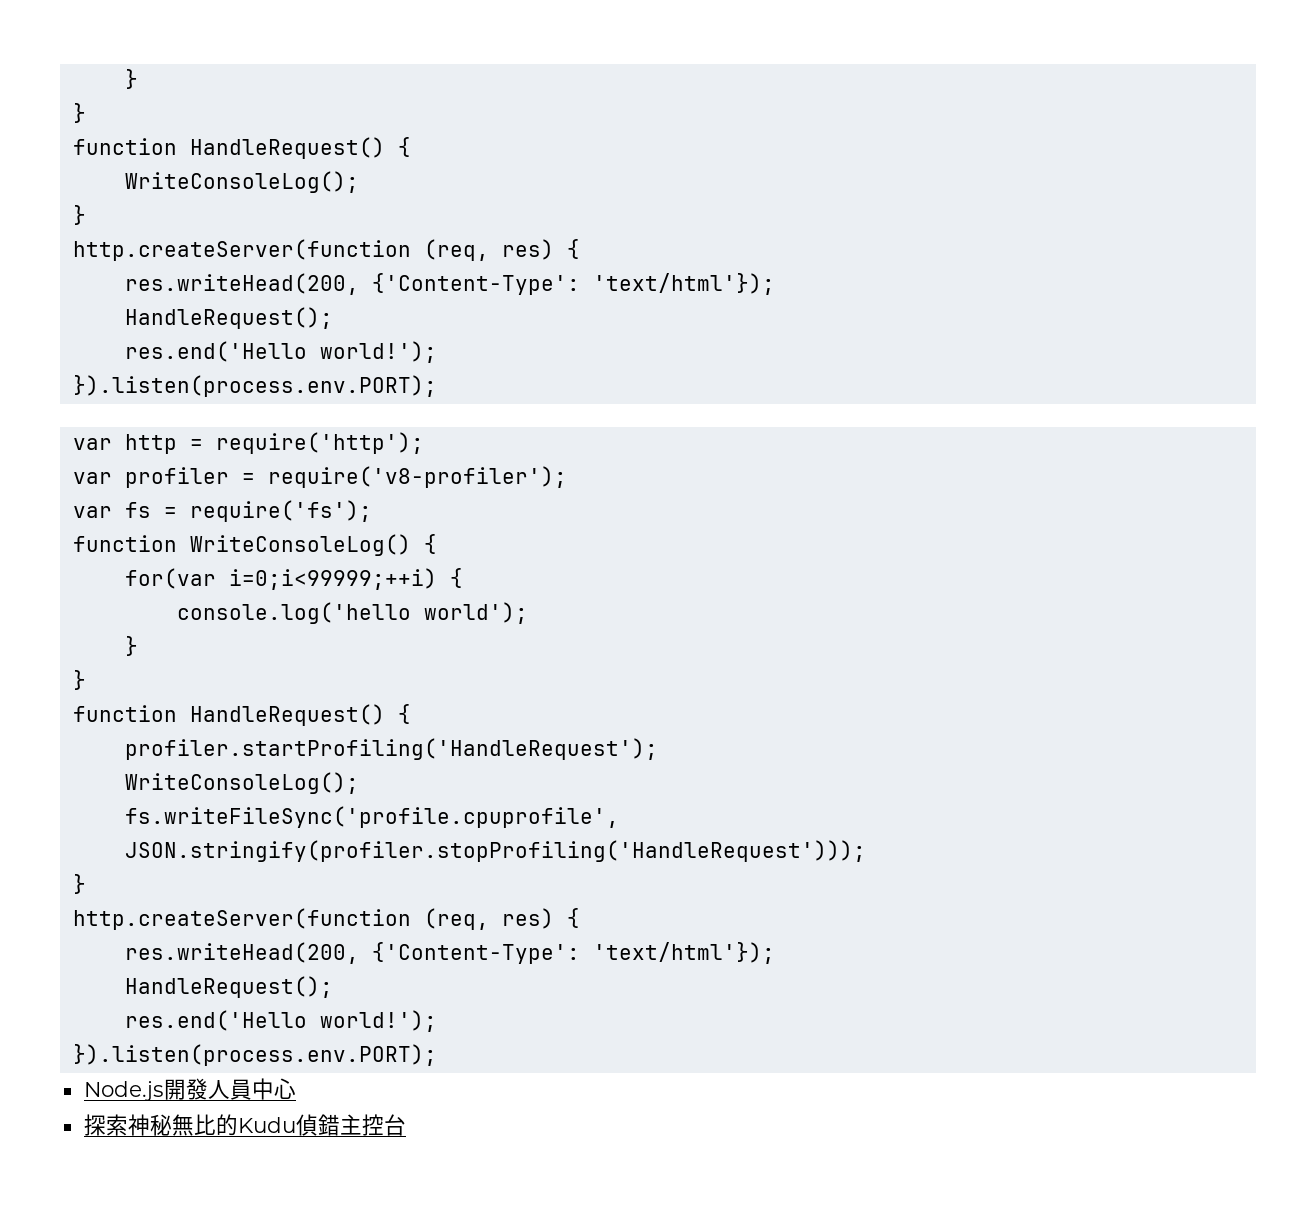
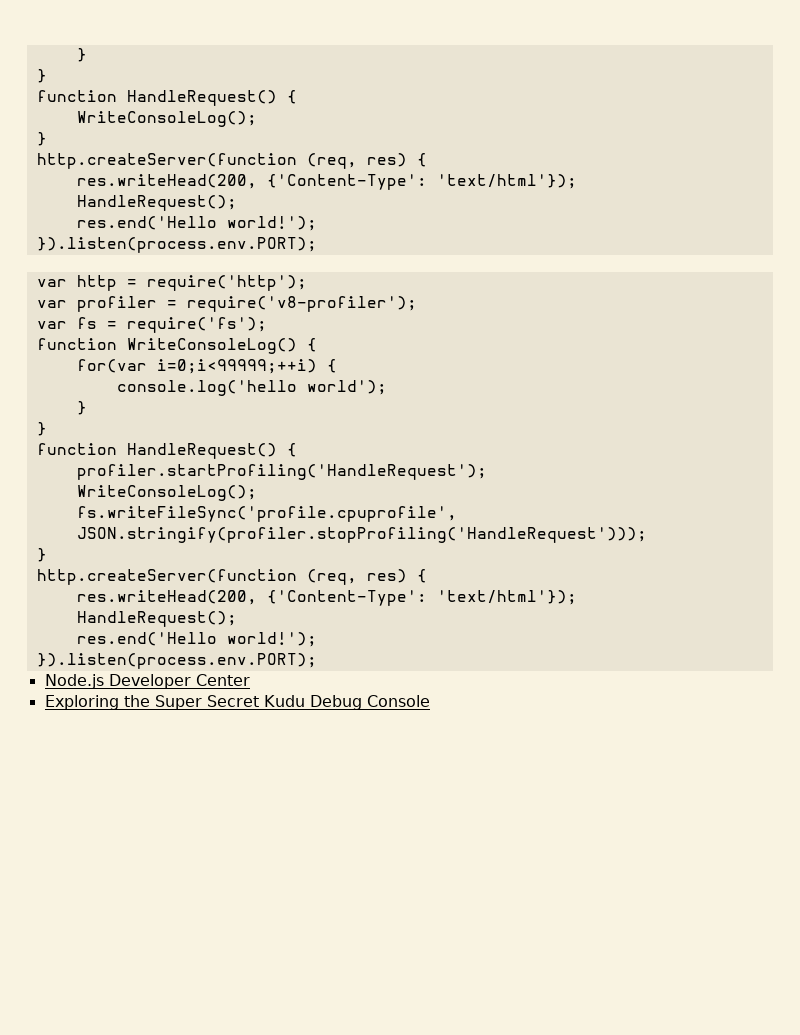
- Node.js開發人員中心
- 探索神秘無比的Kudu偵錯主控台
+ Node.js Developer Center
+ Exploring the Super Secret Kudu Debug Console

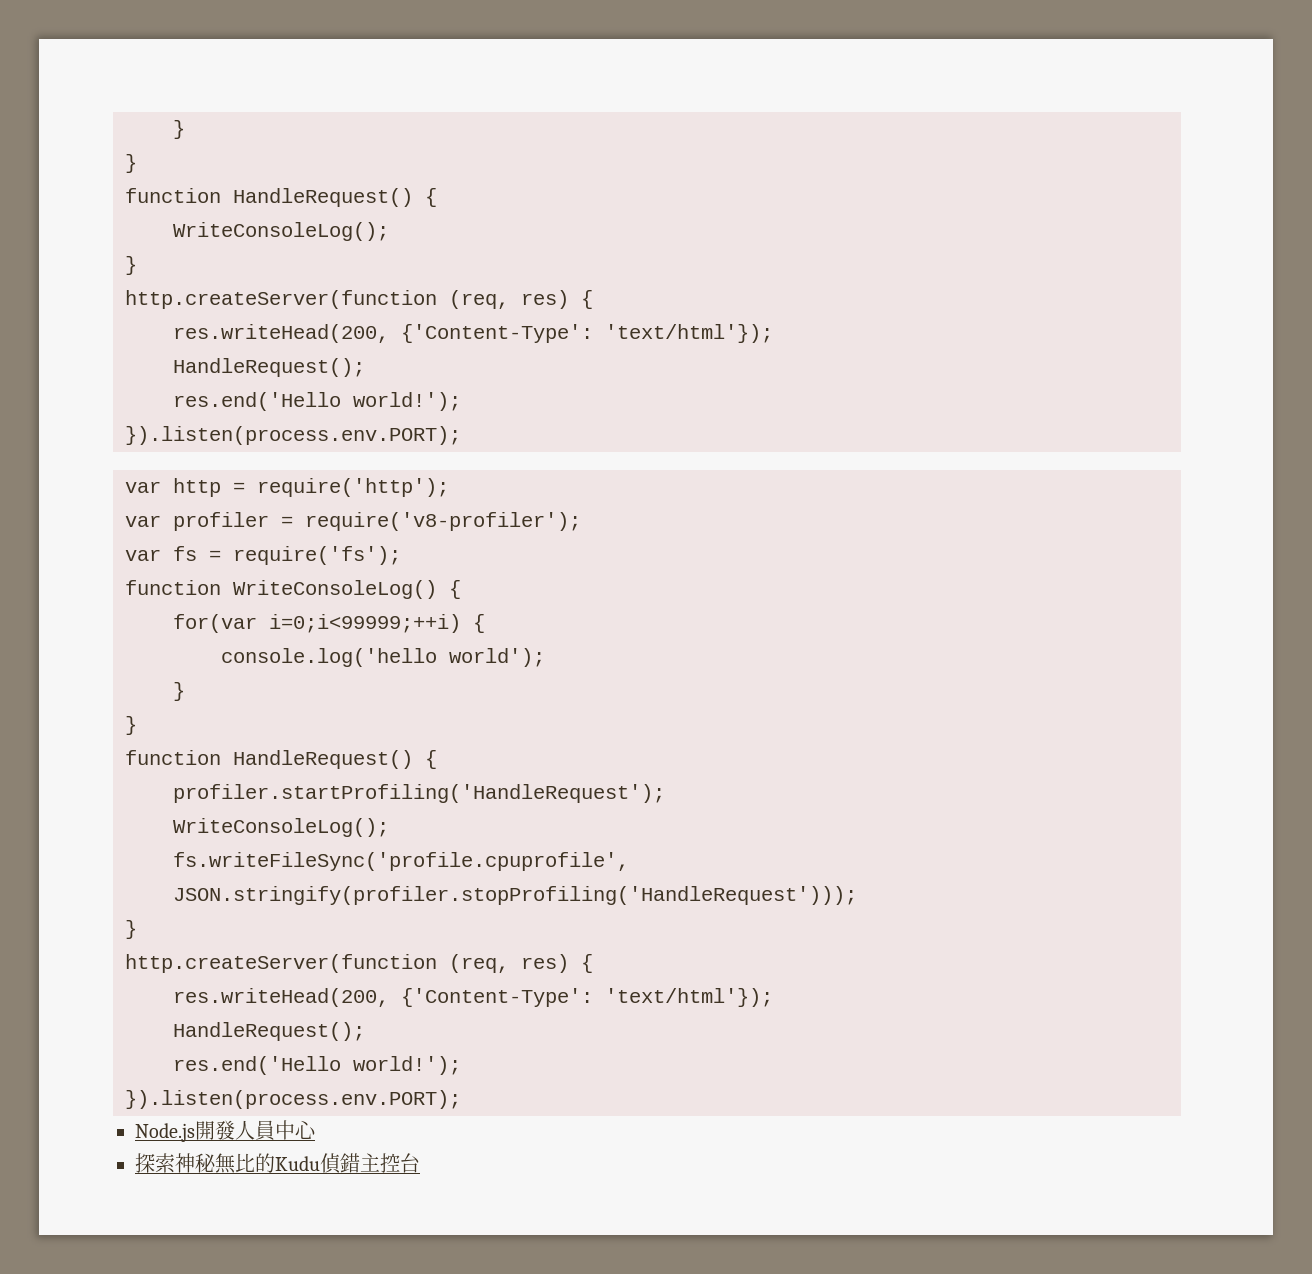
- Node.js Developer Center
- Exploring the Super Secret Kudu Debug Console
+ Node.js開發人員中心
+ 探索神秘無比的Kudu偵錯主控台

